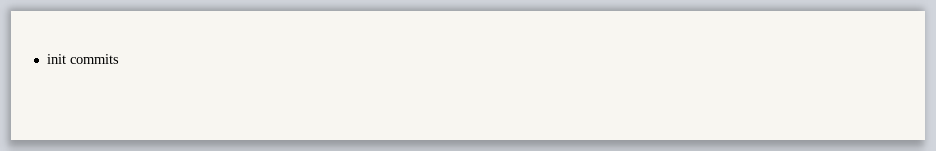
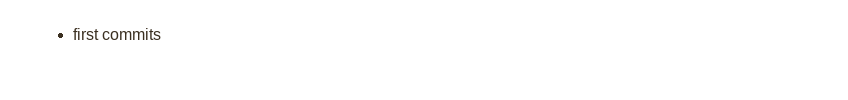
- init commits
+ first commits

